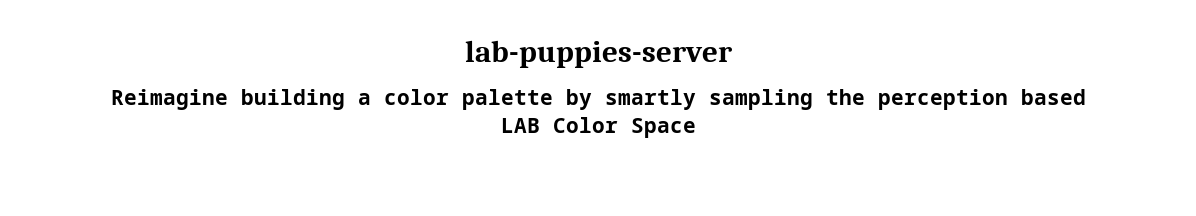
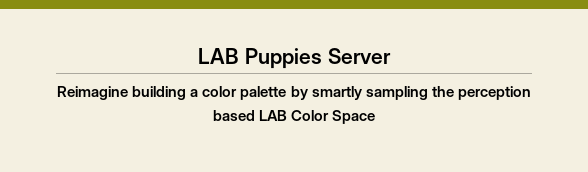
- lab-puppies-server
+ LAB Puppies Server

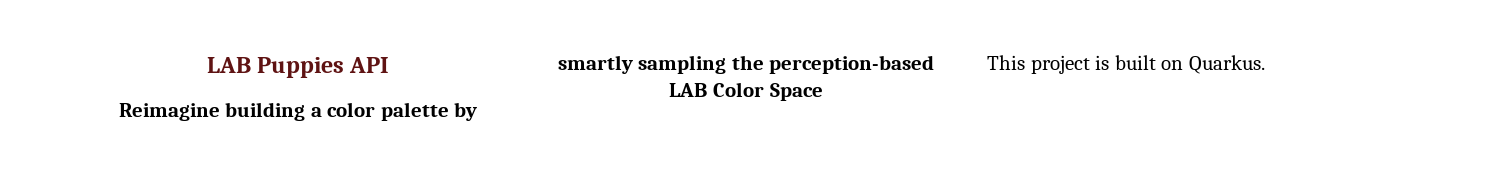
- LAB Puppies Server
+ LAB Puppies API
- Reimagine building a color palette by smartly sampling the perception based LAB Color Space
+ Reimagine building a color palette by smartly sampling the perception-based LAB Color Space
+ This project is built on Quarkus.

